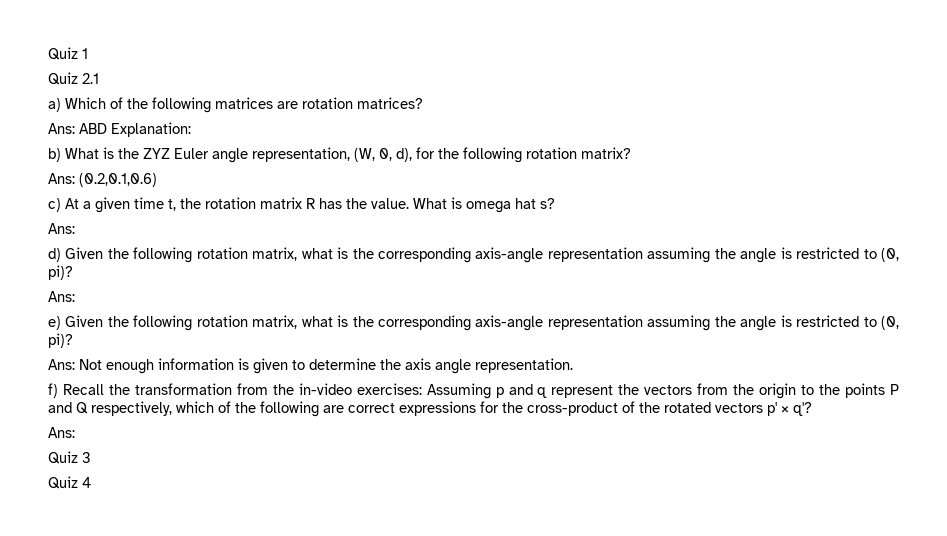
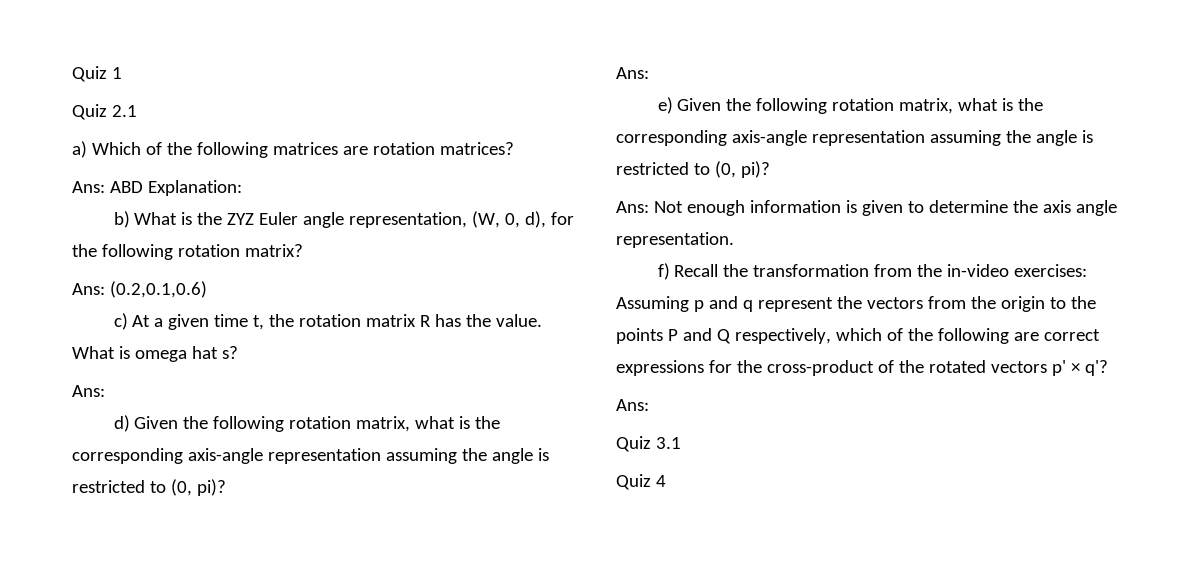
- Quiz 3
+ Quiz 3.1

